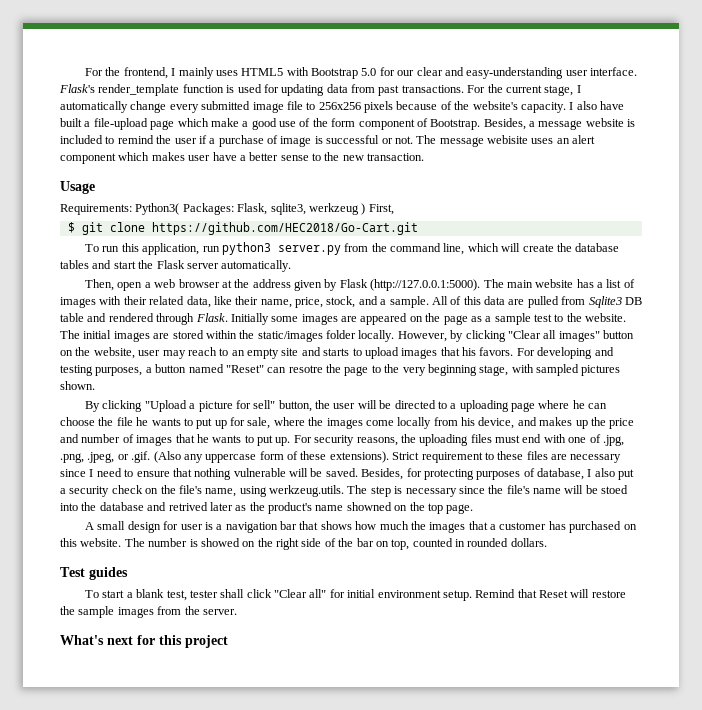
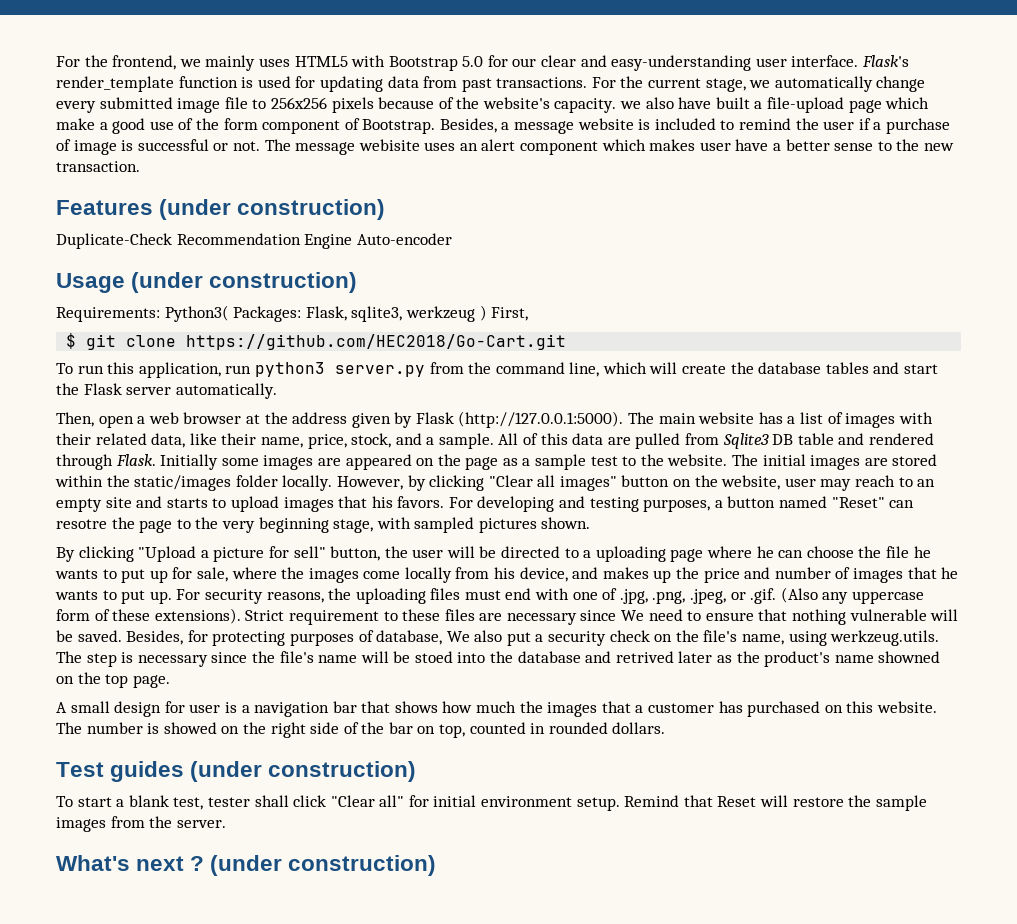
- For the frontend, I mainly uses HTML5 with Bootstrap 5.0 for our clear and easy-understanding user interface.
+ For the frontend, we mainly uses HTML5 with Bootstrap 5.0 for our clear and easy-understanding user interface.
- For the current stage, I automatically change every submitted image file to 256x256 pixels because of the website's capacity. I also have built a file-upload page which make a good use of the form component of Bootstrap.
+ For the current stage, we automatically change every submitted image file to 256x256 pixels because of the website's capacity. we also have built a file-upload page which make a good use of the form component of Bootstrap.
+ Features (under construction)
+ Duplicate-Check Recommendation Engine Auto-encoder
- Usage
+ Usage (under construction)
- Strict requirement to these files are necessary since I need to ensure that nothing vulnerable will be saved.
+ Strict requirement to these files are necessary since We need to ensure that nothing vulnerable will be saved.
- Besides, for protecting purposes of database, I also put a security check on the file's name, using werkzeug.utils. The step is necessary since the file's name will be stoed into the database and retrived later as the product's name showned on the top page.
+ Besides, for protecting purposes of database, We also put a security check on the file's name, using werkzeug.utils. The step is necessary since the file's name will be stoed into the database and retrived later as the product's name showned on the top page.
- Test guides
+ Test guides (under construction)
- What's next for this project
+ What's next ? (under construction)

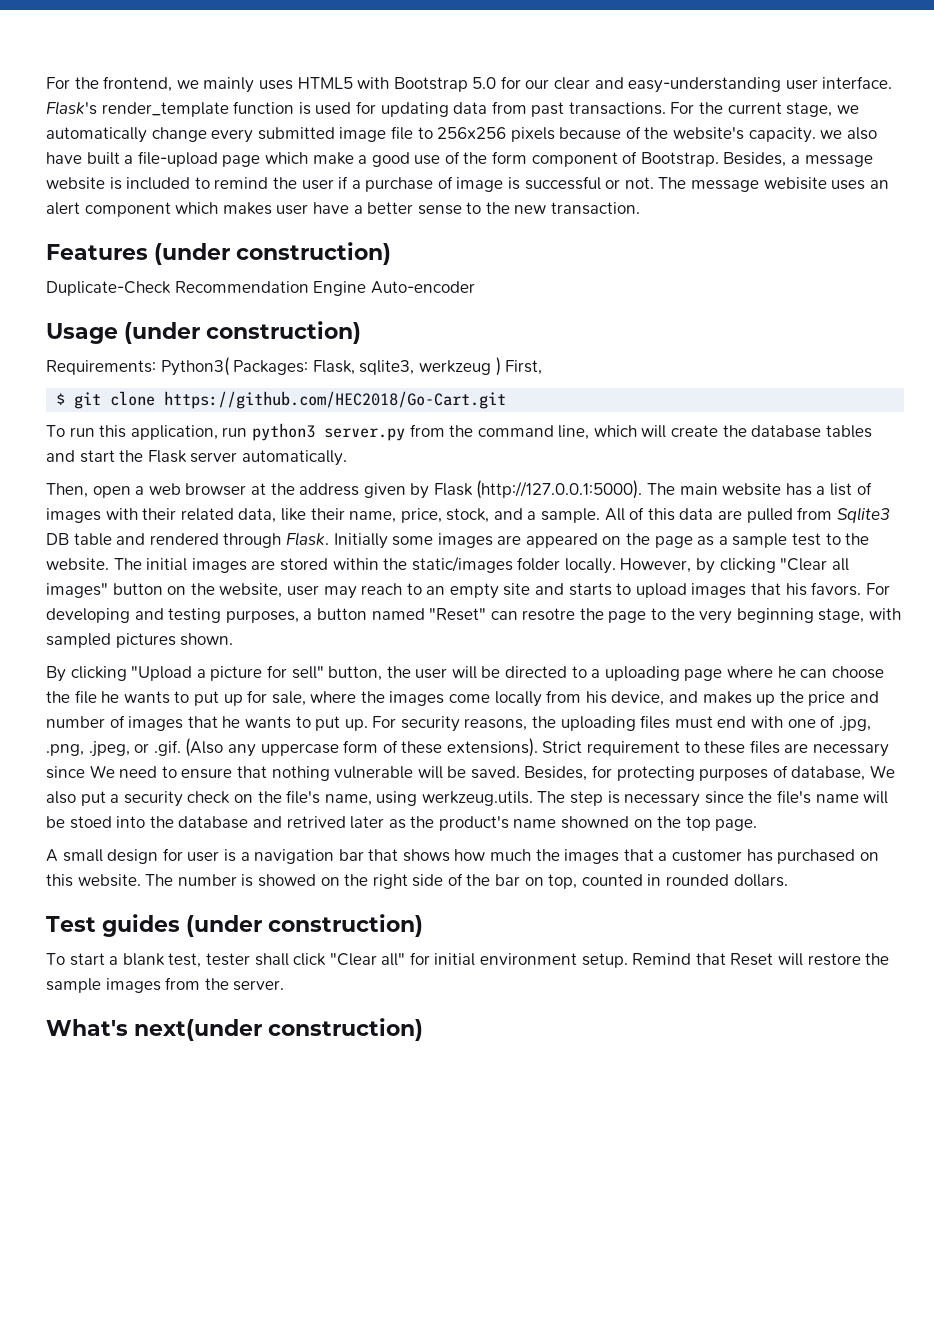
- What's next ? (under construction)
+ What's next(under construction)

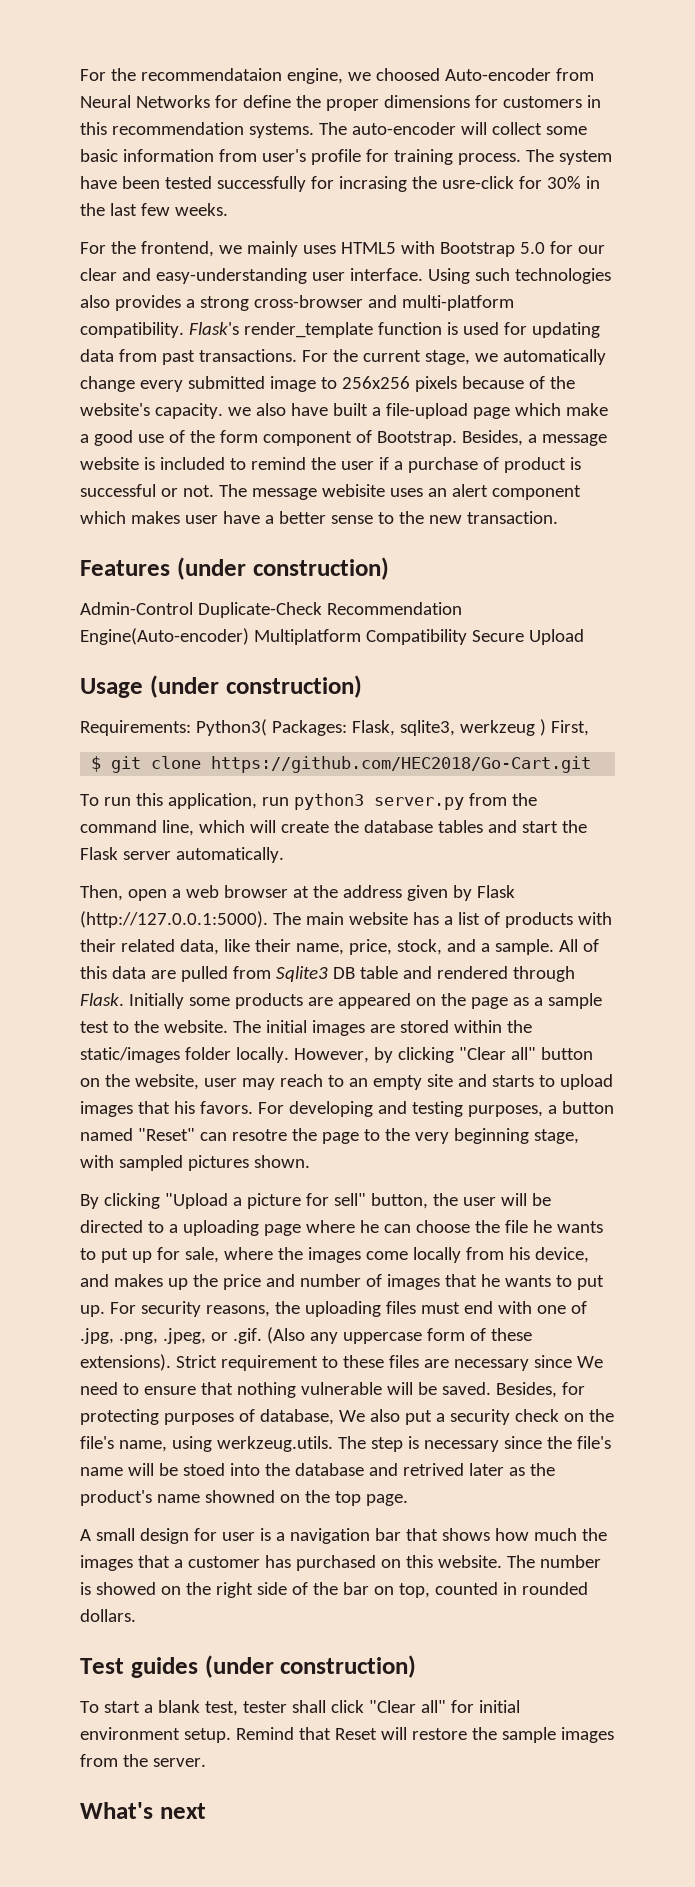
+ For the recommendataion engine, we choosed Auto-encoder from Neural Networks for define the proper dimensions for customers in this recommendation systems. The auto-encoder will collect some basic information from user's profile for training process. The system have been tested successfully for incrasing the usre-click for 30% in the last few weeks.
+ Using such technologies also provides a strong cross-browser and multi-platform compatibility.
- For the current stage, we automatically change every submitted image file to 256x256 pixels because of the website's capacity. we also have built a file-upload page which make a good use of the form component of Bootstrap.
+ For the current stage, we automatically change every submitted image to 256x256 pixels because of the website's capacity. we also have built a file-upload page which make a good use of the form component of Bootstrap.
- Besides, a message website is included to remind the user if a purchase of image is successful or not.
+ Besides, a message website is included to remind the user if a purchase of product is successful or not.
- Duplicate-Check Recommendation Engine Auto-encoder
+ Admin-Control Duplicate-Check Recommendation Engine(Auto-encoder) Multiplatform Compatibility Secure Upload
- Then, open a web browser at the address given by Flask (http://127.0.0.1:5000). The main website has a list of images with their related data, like their name, price, stock, and a sample.
+ Then, open a web browser at the address given by Flask (http://127.0.0.1:5000). The main website has a list of products with their related data, like their name, price, stock, and a sample.
- Initially some images are appeared on the page as a sample test to the website.
+ Initially some products are appeared on the page as a sample test to the website.
- However, by clicking "Clear all images" button on the website, user may reach to an empty site and starts to upload images that his favors.
+ However, by clicking "Clear all" button on the website, user may reach to an empty site and starts to upload images that his favors.
- What's next(under construction)
+ What's next

